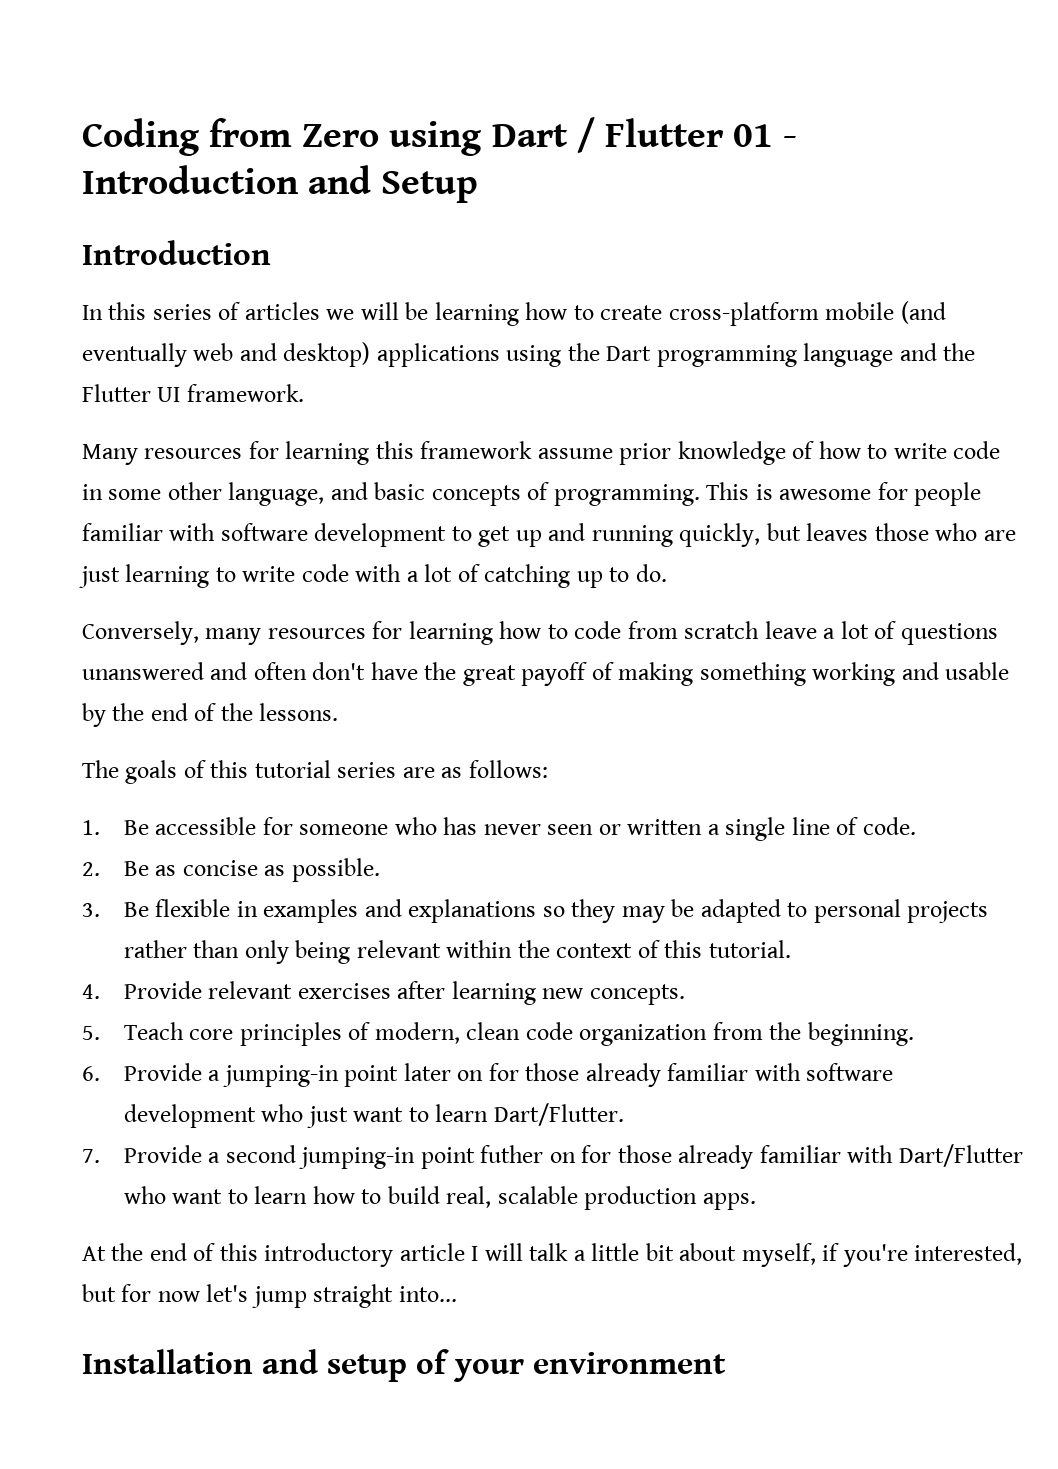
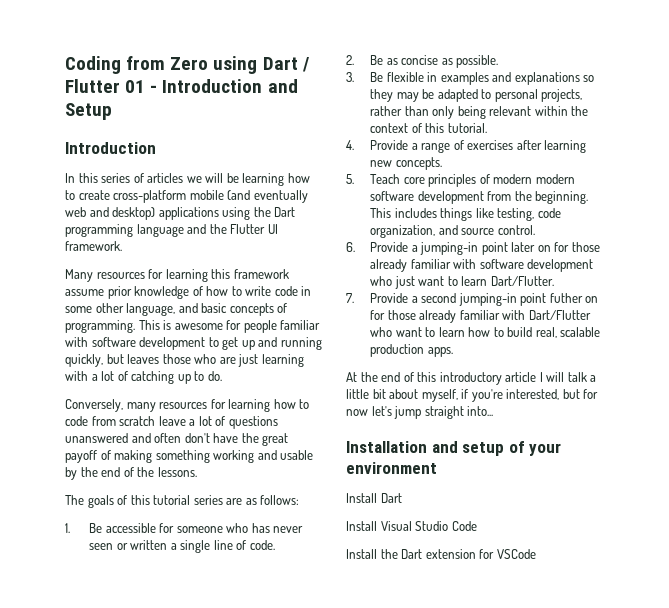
- This is awesome for people familiar with software development to get up and running quickly, but leaves those who are just learning to write code with a lot of catching up to do.
+ This is awesome for people familiar with software development to get up and running quickly, but leaves those who are just learning with a lot of catching up to do.
- 3. Be flexible in examples and explanations so they may be adapted to personal projects rather than only being relevant within the context of this tutorial.
+ 3. Be flexible in examples and explanations so they may be adapted to personal projects, rather than only being relevant within the context of this tutorial.
- 4. Provide relevant exercises after learning new concepts.
+ 4. Provide a range of exercises after learning new concepts.
- 5. Teach core principles of modern, clean code organization from the beginning.
+ 5. Teach core principles of modern modern software development from the beginning. This includes things like testing, code organization, and source control.
+ Install Dart
+ Install Visual Studio Code
+ Install the Dart extension for VSCode

